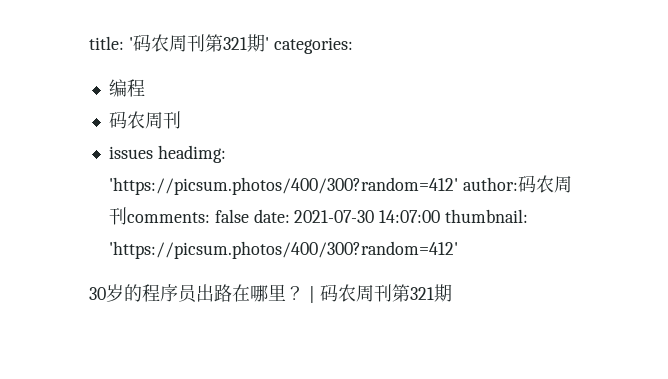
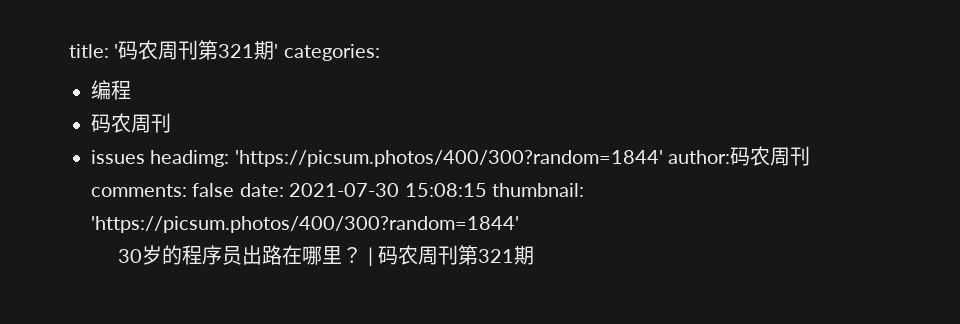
- issues headimg: 'https://picsum.photos/400/300?random=412' author:码农周刊comments: false date: 2021-07-30 14:07:00 thumbnail: 'https://picsum.photos/400/300?random=412'
+ issues headimg: 'https://picsum.photos/400/300?random=1844' author:码农周刊comments: false date: 2021-07-30 15:08:15 thumbnail: 'https://picsum.photos/400/300?random=1844'

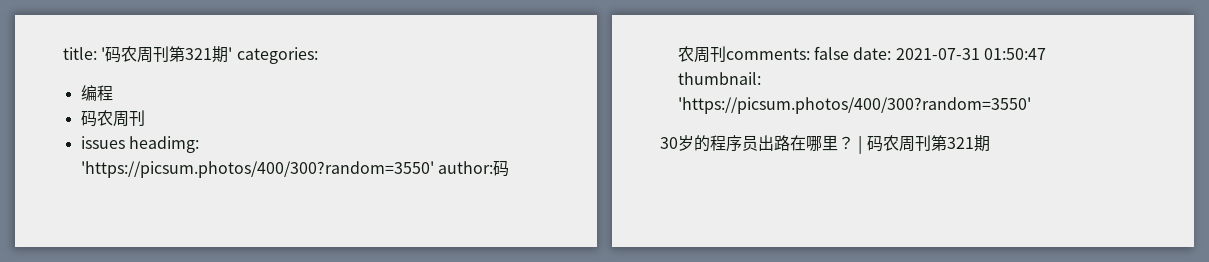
- issues headimg: 'https://picsum.photos/400/300?random=1844' author:码农周刊comments: false date: 2021-07-30 15:08:15 thumbnail: 'https://picsum.photos/400/300?random=1844'
+ issues headimg: 'https://picsum.photos/400/300?random=3550' author:码农周刊comments: false date: 2021-07-31 01:50:47 thumbnail: 'https://picsum.photos/400/300?random=3550'

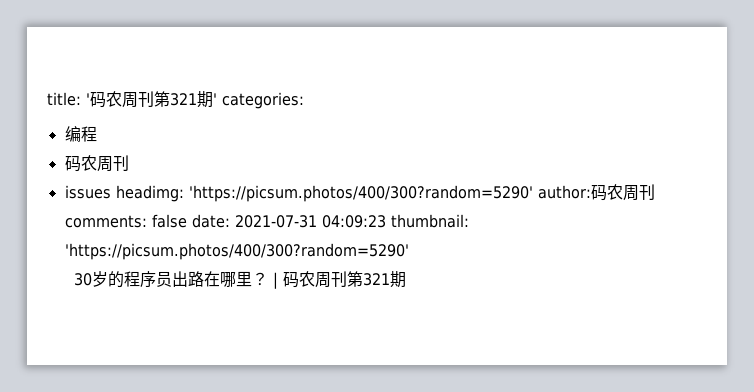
- issues headimg: 'https://picsum.photos/400/300?random=3550' author:码农周刊comments: false date: 2021-07-31 01:50:47 thumbnail: 'https://picsum.photos/400/300?random=3550'
+ issues headimg: 'https://picsum.photos/400/300?random=5290' author:码农周刊comments: false date: 2021-07-31 04:09:23 thumbnail: 'https://picsum.photos/400/300?random=5290'

